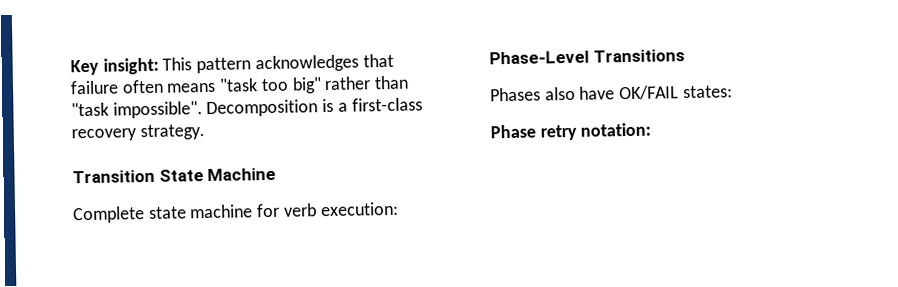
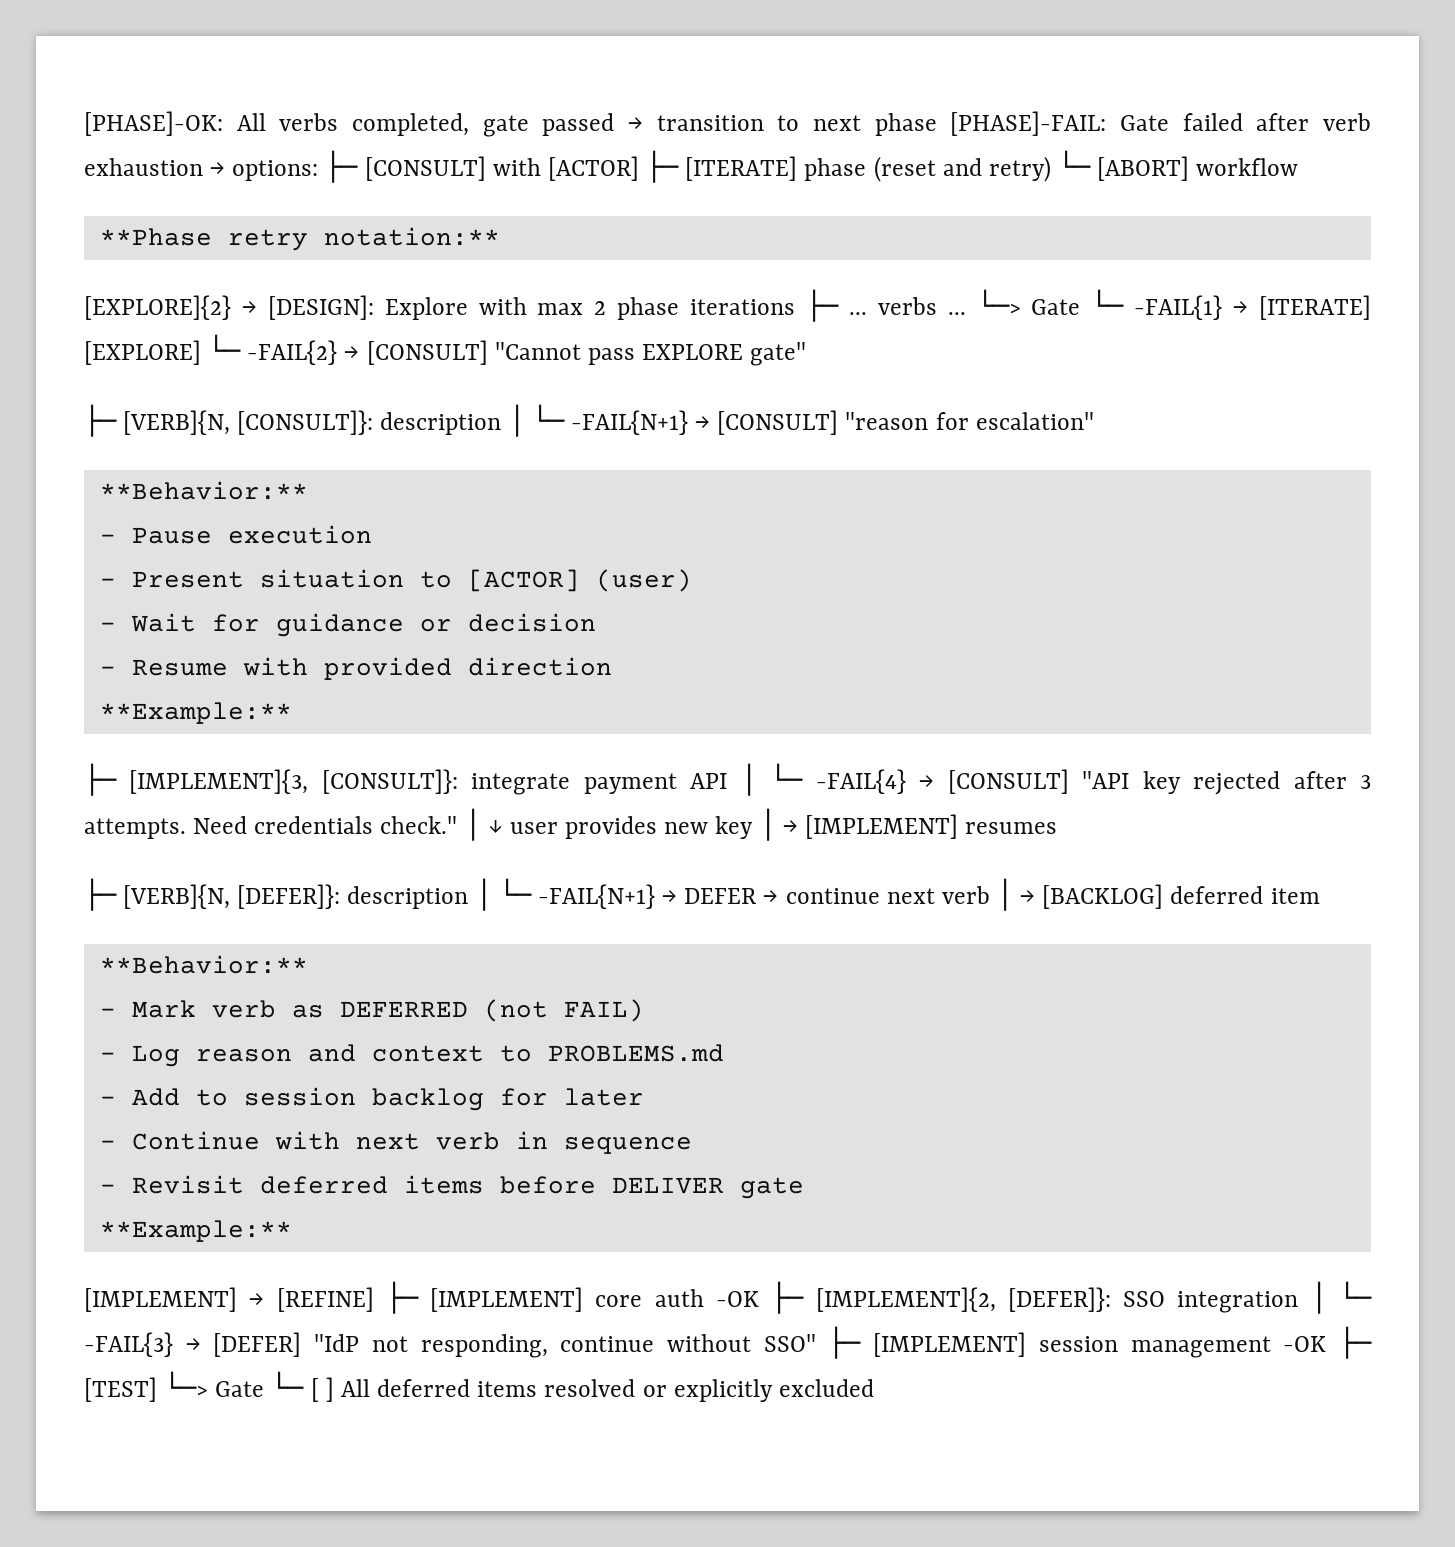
- Key insight: This pattern acknowledges that failure often means "task too big" rather than "task impossible". Decomposition is a first-class recovery strategy.
- Transition State Machine
- Complete state machine for verb execution:
- Phase-Level Transitions
- Phases also have OK/FAIL states:
- Phase retry notation:
+ [PHASE]-OK: All verbs completed, gate passed → transition to next phase [PHASE]-FAIL: Gate failed after verb exhaustion → options: ├─ [CONSULT] with [ACTOR] ├─ [ITERATE] phase (reset and retry) └─ [ABORT] workflow
+ **Phase retry notation:**
+ [EXPLORE]{2} → [DESIGN]: Explore with max 2 phase iterations ├─ ... verbs ... └─> Gate └─ -FAIL{1} → [ITERATE] [EXPLORE] └─ -FAIL{2} → [CONSULT] "Cannot pass EXPLORE gate"
+ ├─ [VERB]{N, [CONSULT]}: description │ └─ -FAIL{N+1} → [CONSULT] "reason for escalation"
+ **Behavior:**
+ - Pause execution
+ - Present situation to [ACTOR] (user)
+ - Wait for guidance or decision
+ - Resume with provided direction
+ **Example:**
+ ├─ [IMPLEMENT]{3, [CONSULT]}: integrate payment API │ └─ -FAIL{4} → [CONSULT] "API key rejected after 3 attempts. Need credentials check." │ ↓ user provides new key │ → [IMPLEMENT] resumes
+ ├─ [VERB]{N, [DEFER]}: description │ └─ -FAIL{N+1} → DEFER → continue next verb │ → [BACKLOG] deferred item
+ **Behavior:**
+ - Mark verb as DEFERRED (not FAIL)
+ - Log reason and context to PROBLEMS.md
+ - Add to session backlog for later
+ - Continue with next verb in sequence
+ - Revisit deferred items before DELIVER gate
+ **Example:**
+ [IMPLEMENT] → [REFINE] ├─ [IMPLEMENT] core auth -OK ├─ [IMPLEMENT]{2, [DEFER]}: SSO integration │ └─ -FAIL{3} → [DEFER] "IdP not responding, continue without SSO" ├─ [IMPLEMENT] session management -OK ├─ [TEST] └─> Gate └─ [ ] All deferred items resolved or explicitly excluded

